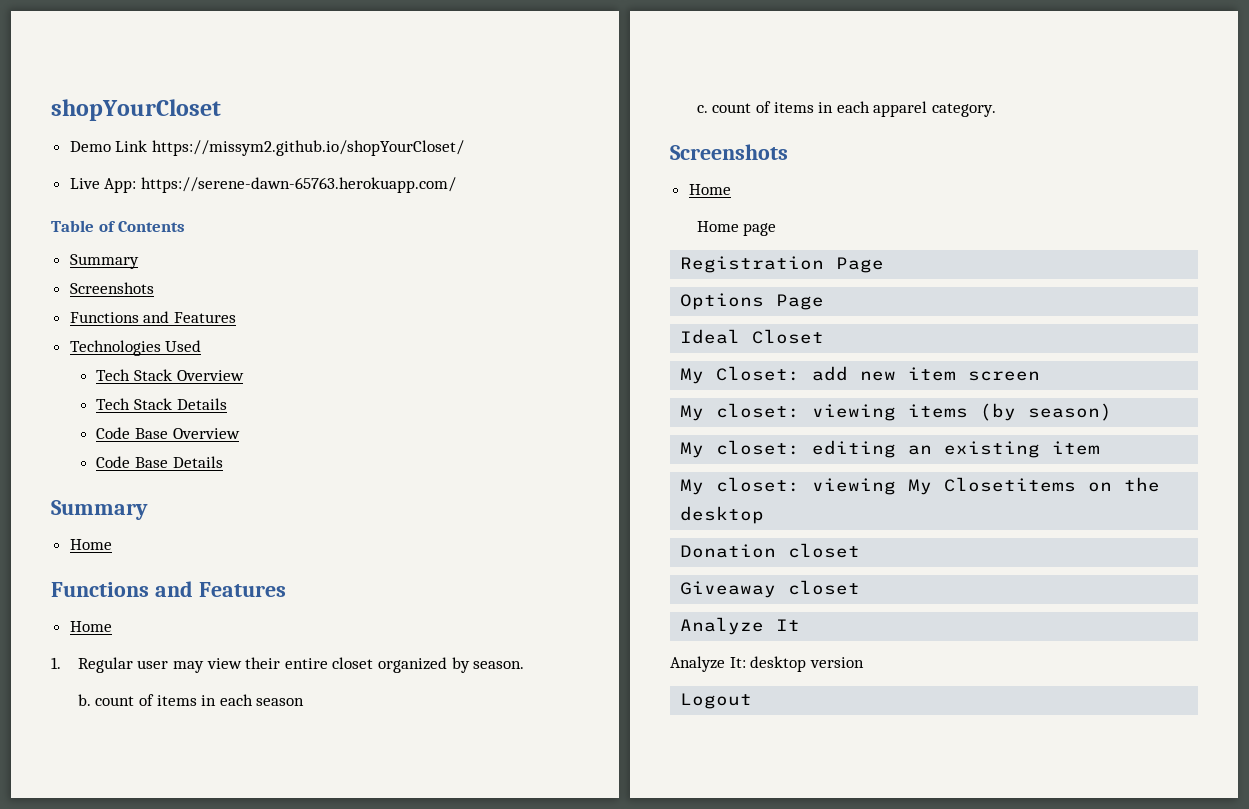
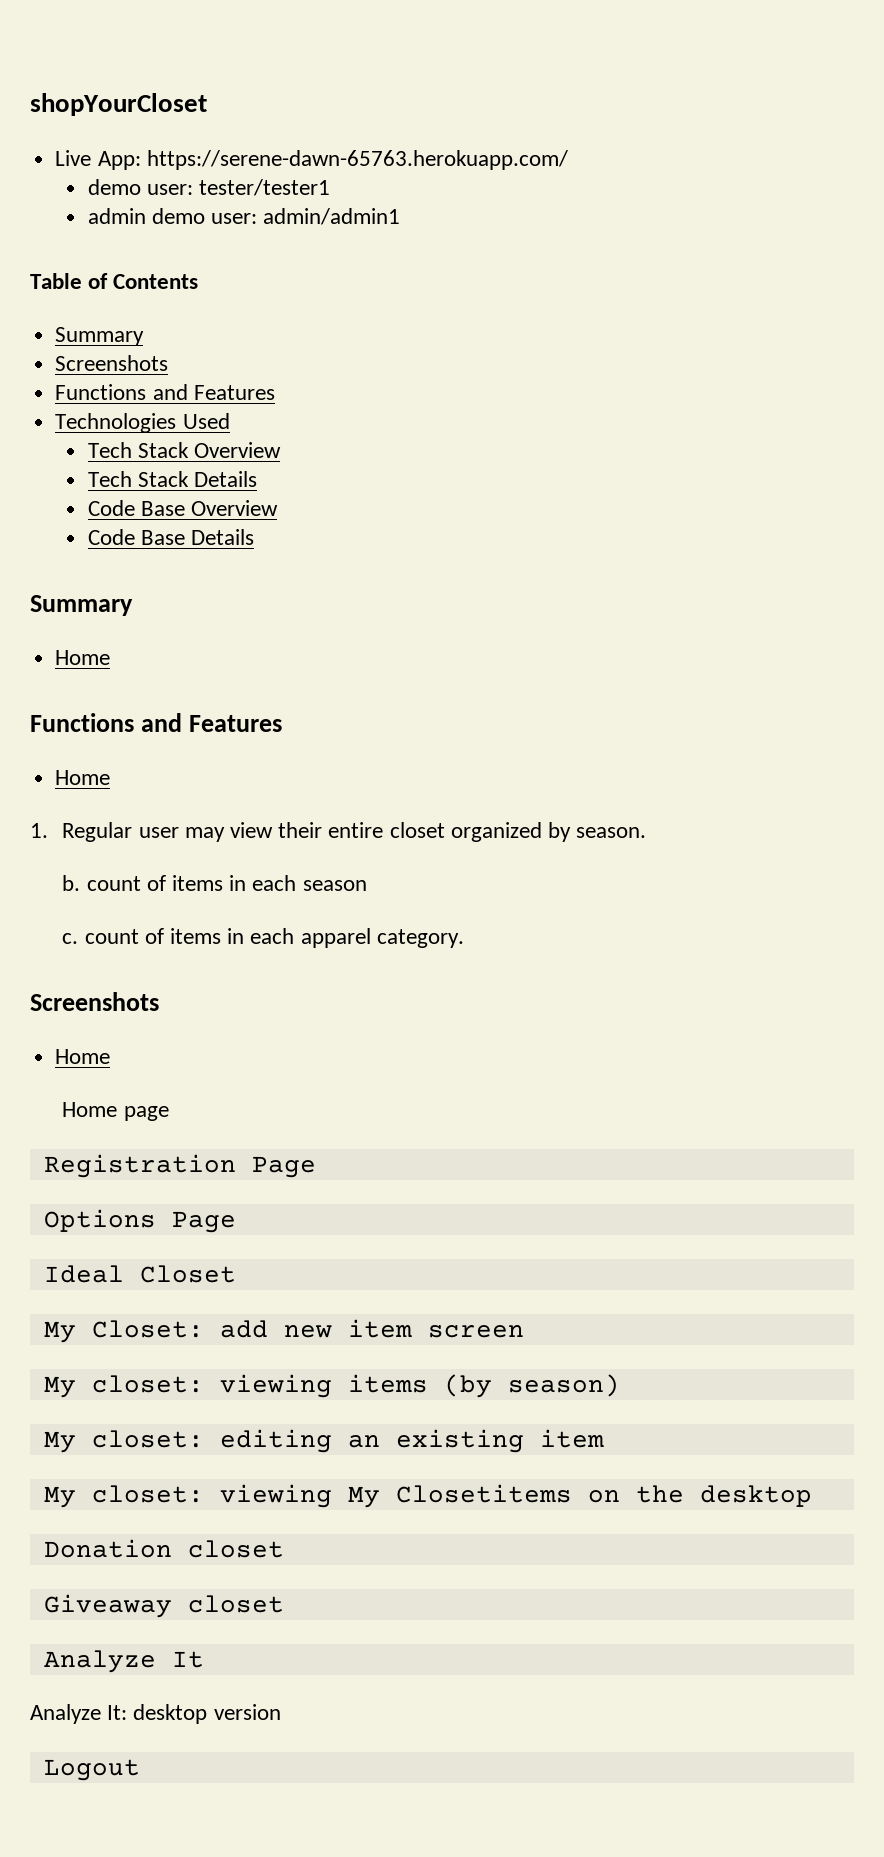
- Demo Link https://missym2.github.io/shopYourCloset/
+ demo user: tester/tester1
+ admin demo user: admin/admin1

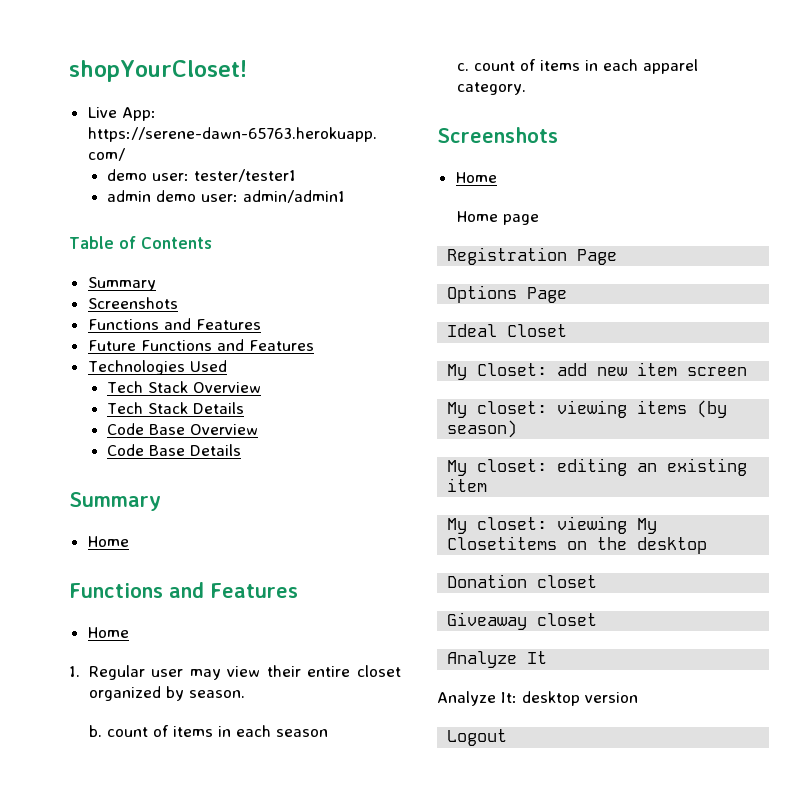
- shopYourCloset
+ shopYourCloset!
+ Future Functions and Features

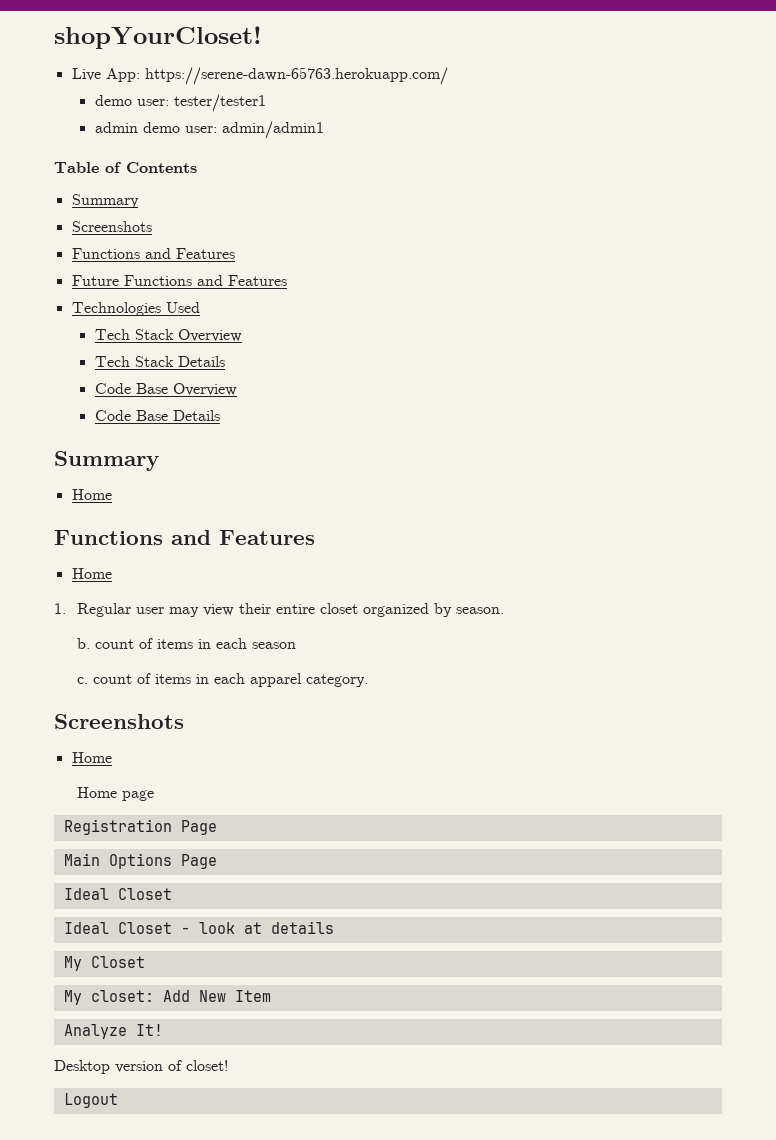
- Options Page
+ Main Options Page
- My Closet: add new item screen
- My closet: viewing items (by season)
- My closet: editing an existing item
- My closet: viewing My Closetitems on the desktop
- Donation closet
- Giveaway closet
- Analyze It
- Analyze It: desktop version
+ Ideal Closet - look at details
+ My Closet
+ My closet: Add New Item
+ Analyze It!
+ Desktop version of closet!

